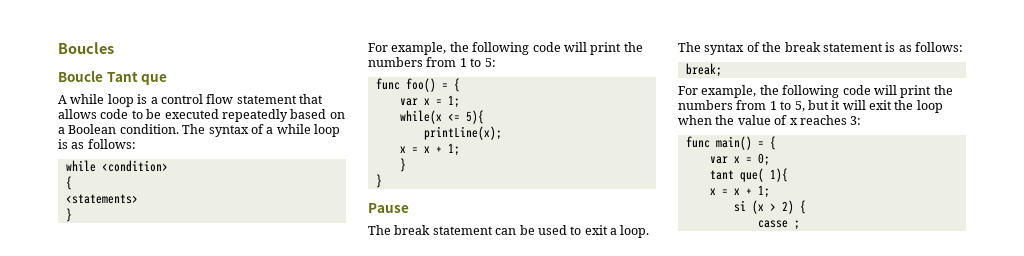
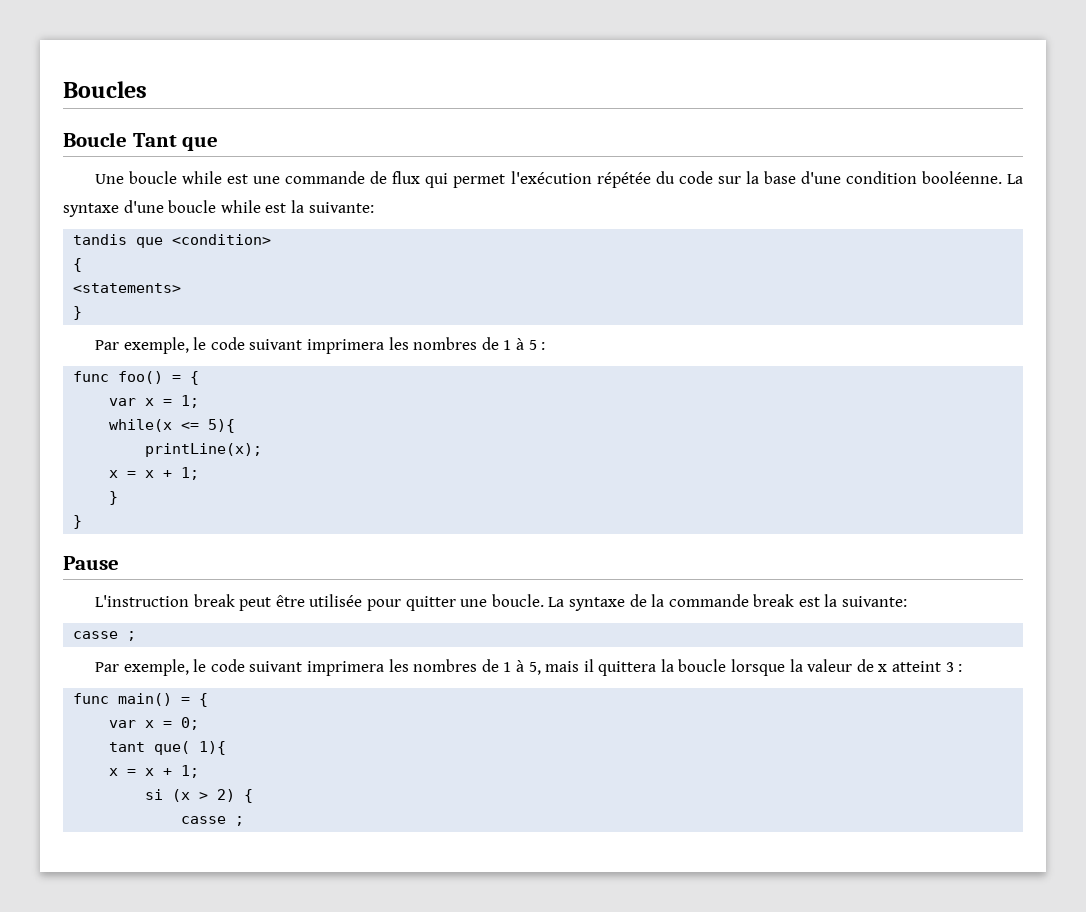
- A while loop is a control flow statement that allows code to be executed repeatedly based on a Boolean condition. The syntax of a while loop is as follows:
- while <condition>
+ Une boucle while est une commande de flux qui permet l'exécution répétée du code sur la base d'une condition booléenne. La syntaxe d'une boucle while est la suivante:
+ tandis que <condition>
  {
  <statements>
  }
- For example, the following code will print the numbers from 1 to 5:
+ Par exemple, le code suivant imprimera les nombres de 1 à 5 :
- The break statement can be used to exit a loop. The syntax of the break statement is as follows:
- break;
- For example, the following code will print the numbers from 1 to 5, but it will exit the loop when the value of x reaches 3:
+ L'instruction break peut être utilisée pour quitter une boucle. La syntaxe de la commande break est la suivante:
+ casse ;
+ Par exemple, le code suivant imprimera les nombres de 1 à 5, mais il quittera la boucle lorsque la valeur de x atteint 3 :

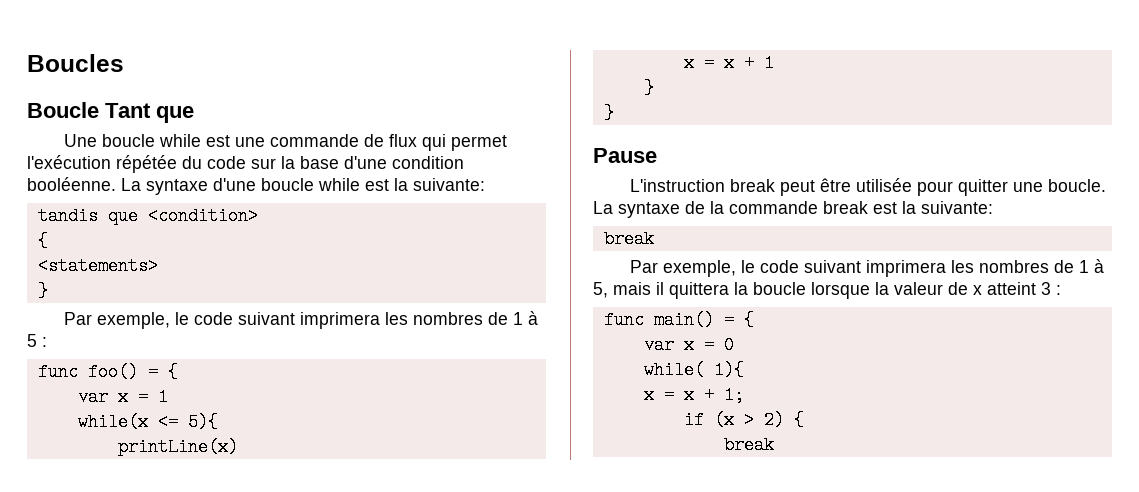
- var x = 1;
+ var x = 1
- printLine(x);
- x = x + 1;
+ printLine(x)
+ x = x + 1
  La syntaxe de la commande break est la suivante:
- casse ;
+ break
- var x = 0;
- tant que( 1){
+ var x = 0
+ while( 1){
- si (x > 2) {
- casse ;
+ if (x > 2) {
+ break

